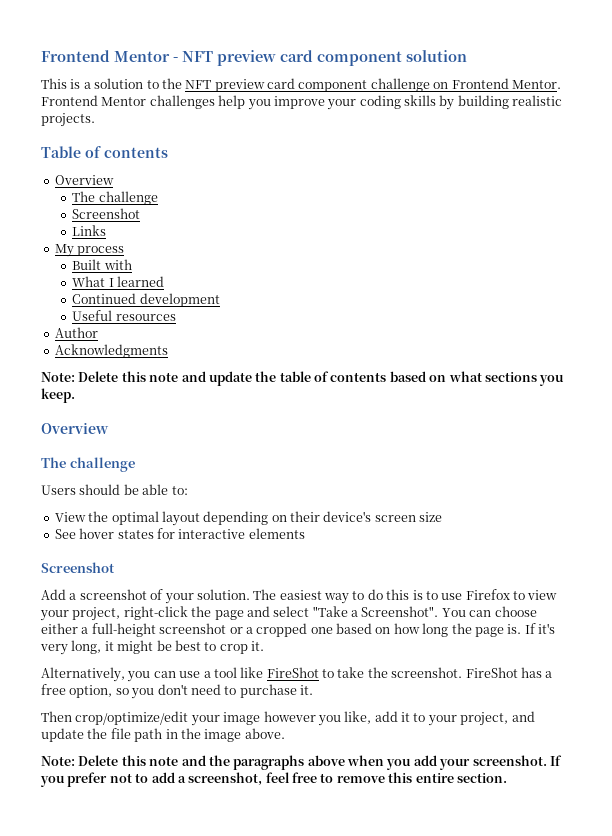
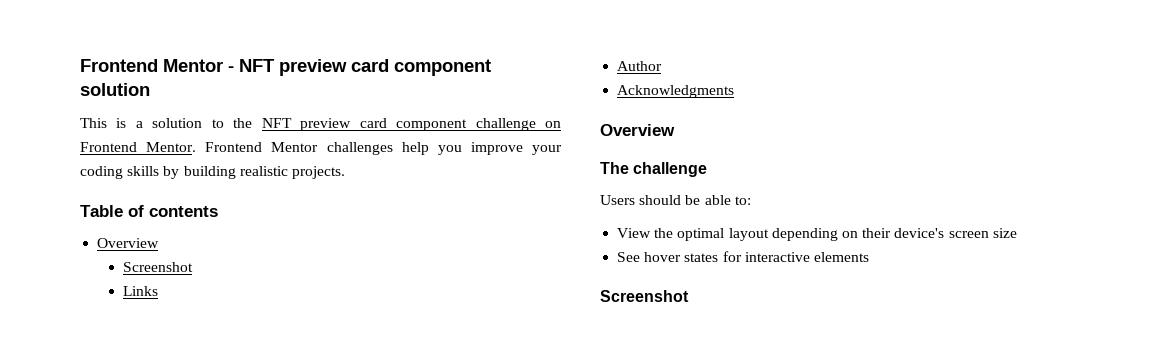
  Table of contents
  Overview
- The challenge
- My process
- Built with
- What I learned
- Continued development
- Useful resources
  Author
  Acknowledgments
- Note: Delete this note and update the table of contents based on what sections you keep.
- Add a screenshot of your solution. The easiest way to do this is to use Firefox to view your project, right-click the page and select "Take a Screenshot". You can choose either a full-height screenshot or a cropped one based on how long the page is. If it's very long, it might be best to crop it.
- Alternatively, you can use a tool like FireShot to take the screenshot. FireShot has a free option, so you don't need to purchase it.
- Then crop/optimize/edit your image however you like, add it to your project, and update the file path in the image above.
- Note: Delete this note and the paragraphs above when you add your screenshot. If you prefer not to add a screenshot, feel free to remove this entire section.

